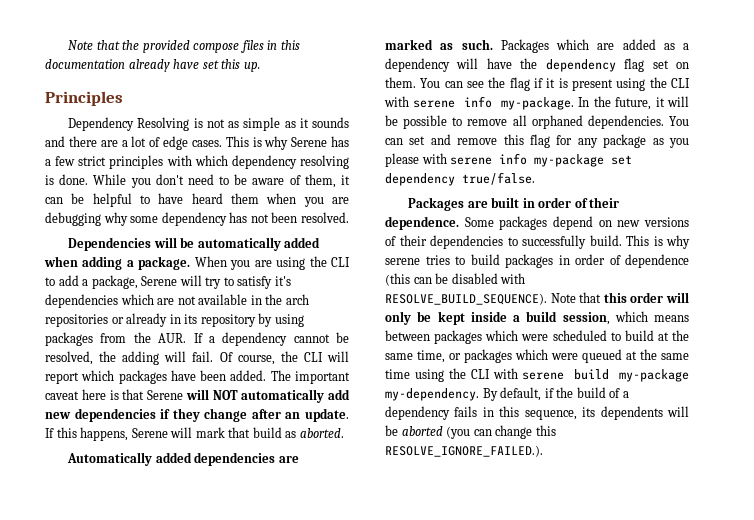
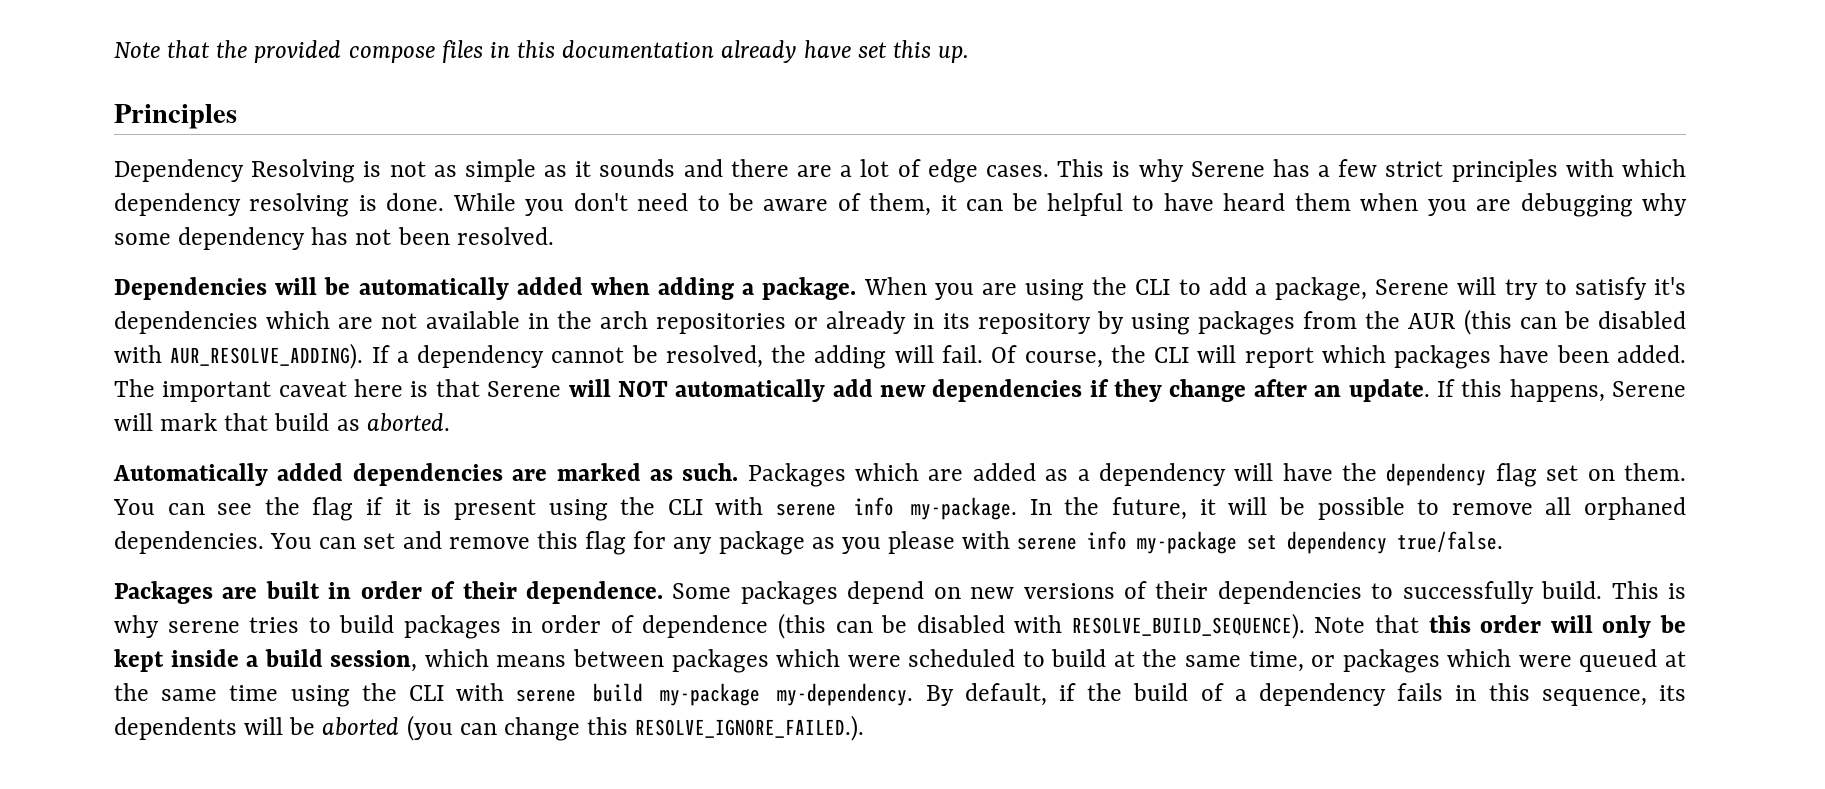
- When you are using the CLI to add a package, Serene will try to satisfy it's dependencies which are not available in the arch repositories or already in its repository by using packages from the AUR. If a dependency cannot be resolved, the adding will fail.
+ When you are using the CLI to add a package, Serene will try to satisfy it's dependencies which are not available in the arch repositories or already in its repository by using packages from the AUR (this can be disabled with AUR_RESOLVE_ADDING). If a dependency cannot be resolved, the adding will fail.

